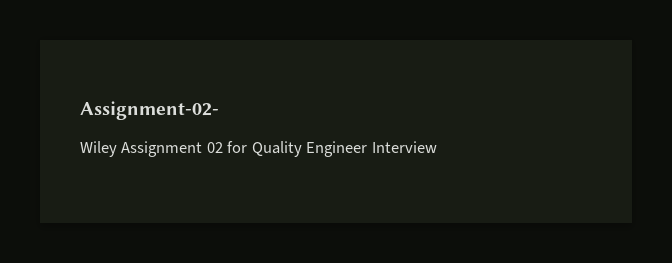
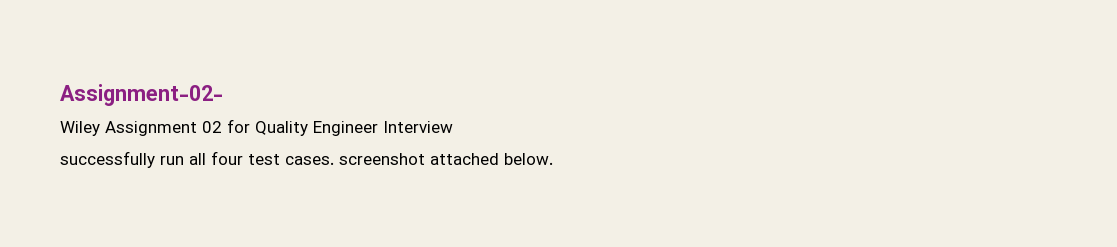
+ successfully run all four test cases. screenshot attached below.

